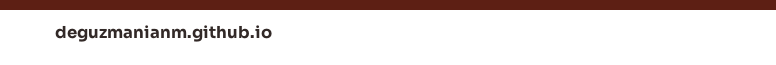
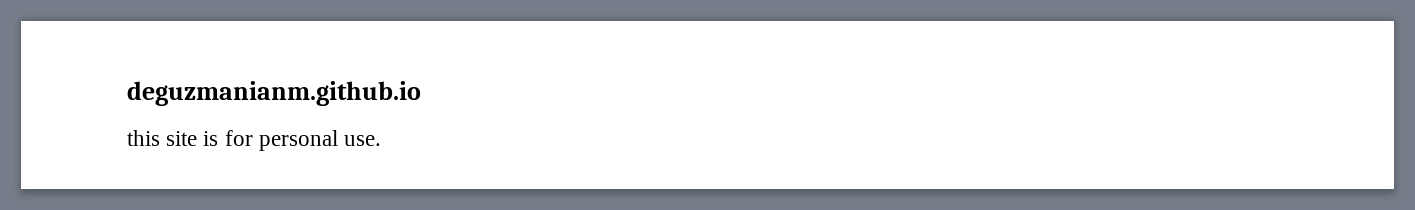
+ this site is for personal use.

